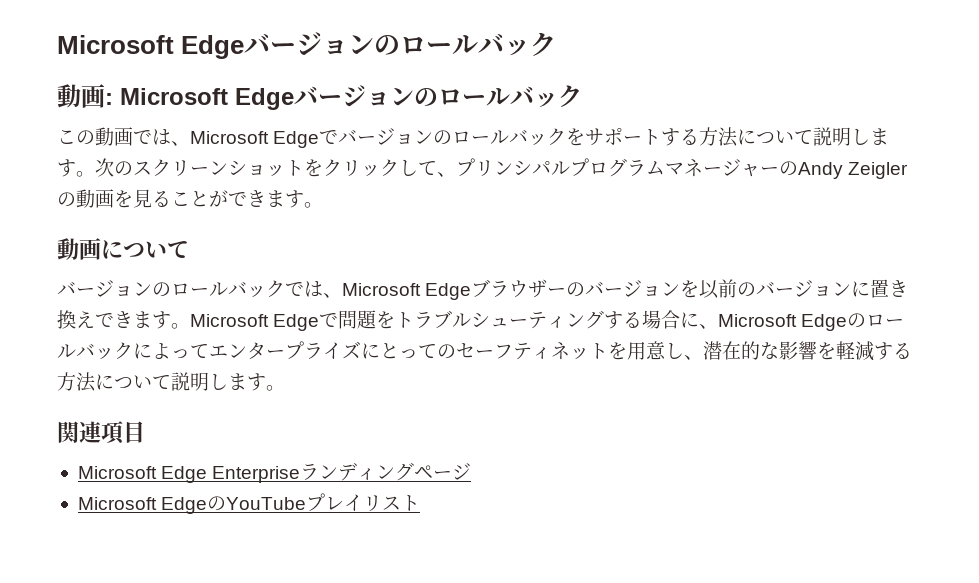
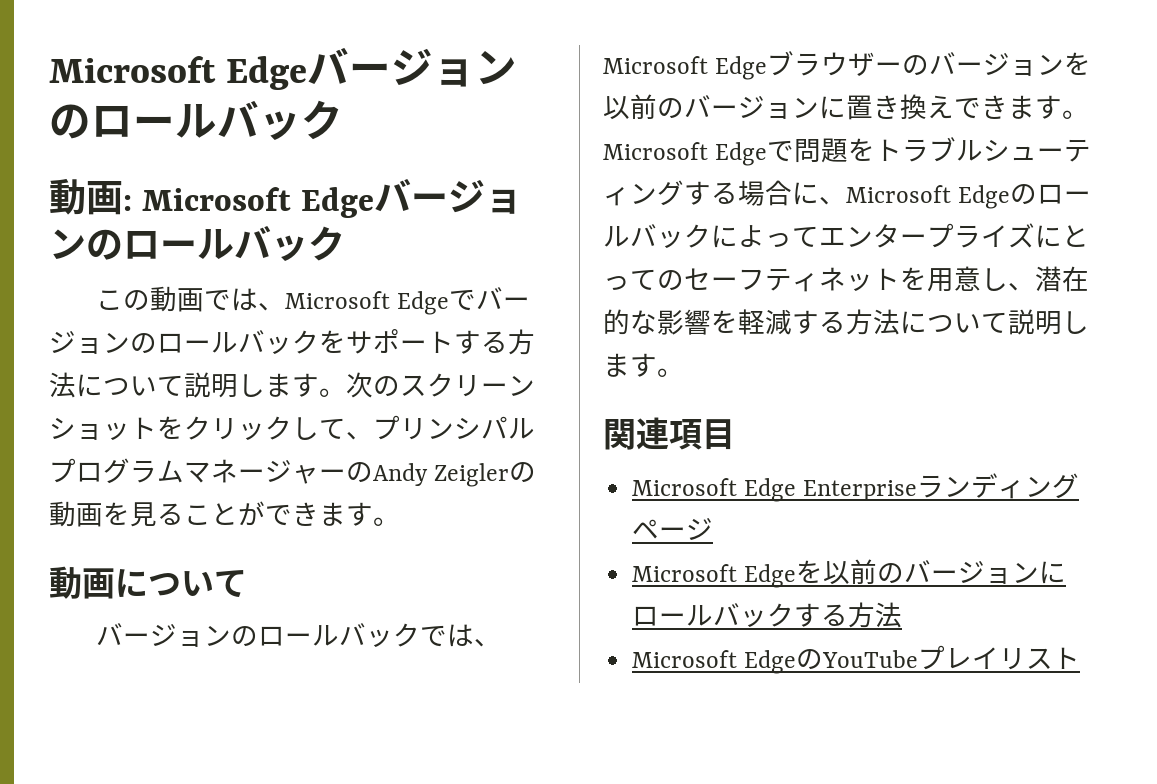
+ Microsoft Edgeを以前のバージョンにロールバックする方法

